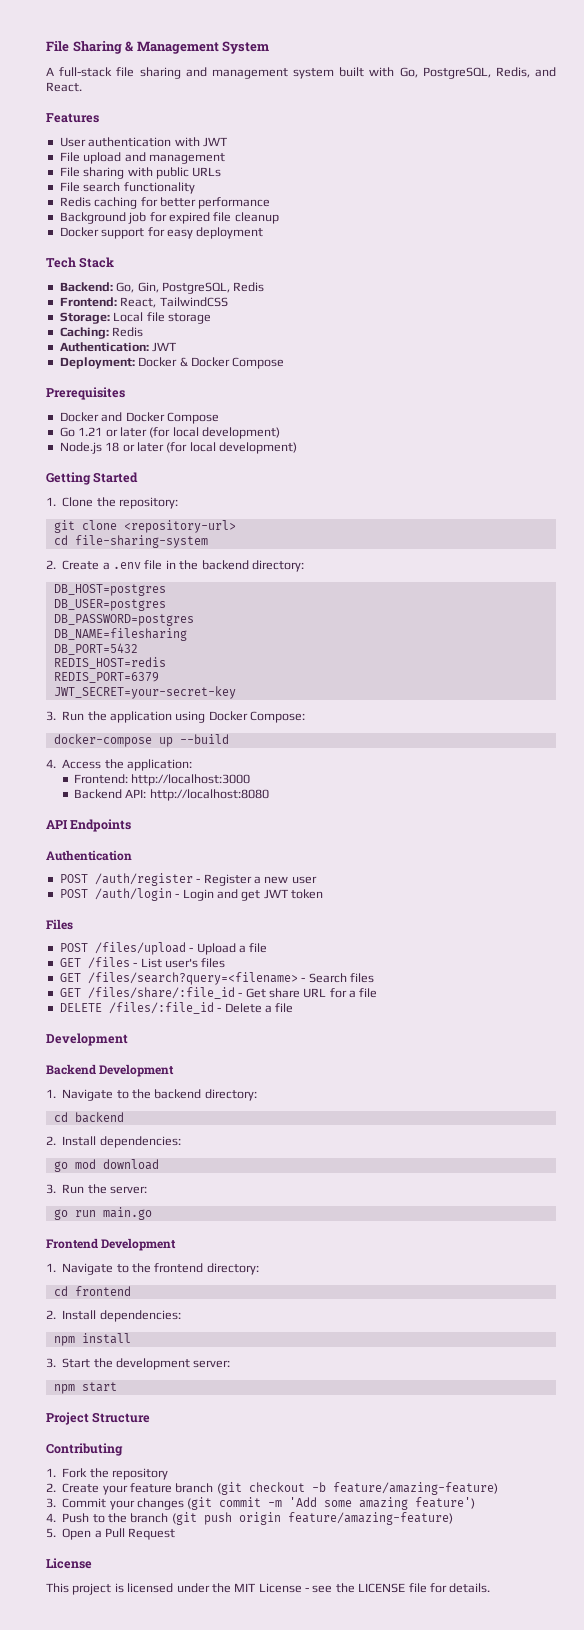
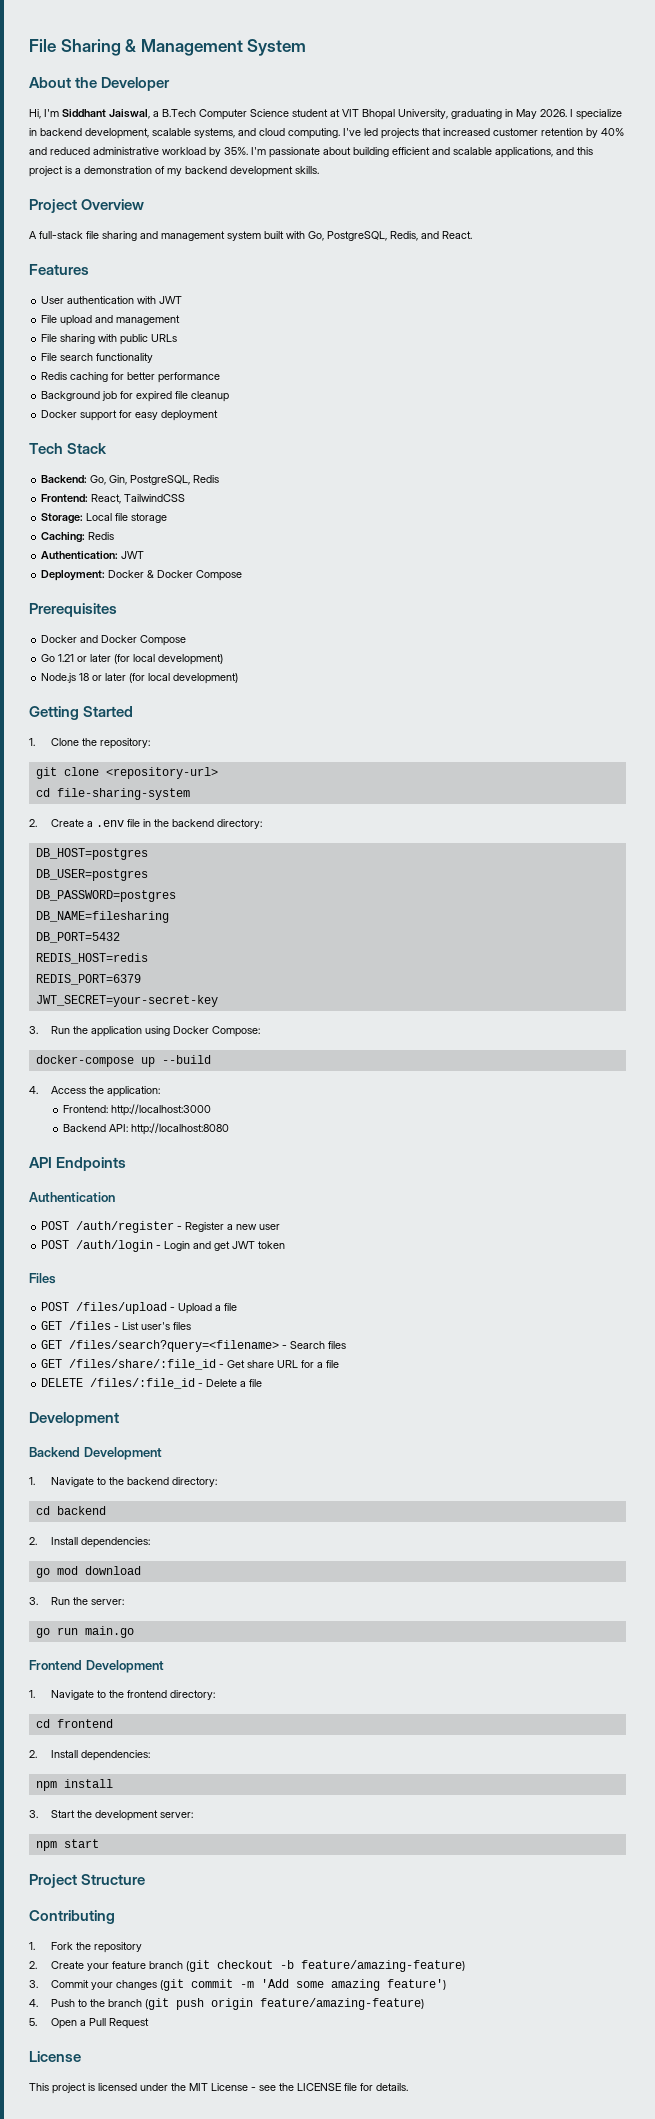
+ About the Developer
+ Hi, I'm Siddhant Jaiswal, a B.Tech Computer Science student at VIT Bhopal University, graduating in May 2026. I specialize in backend development, scalable systems, and cloud computing. I've led projects that increased customer retention by 40% and reduced administrative workload by 35%. I'm passionate about building efficient and scalable applications, and this project is a demonstration of my backend development skills.
+ Project Overview

